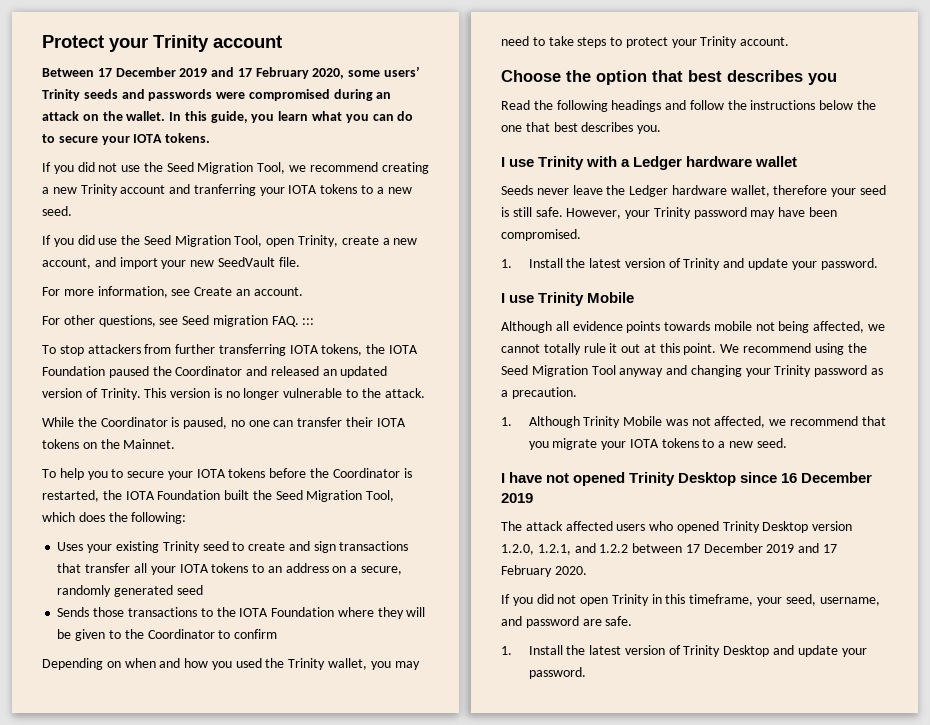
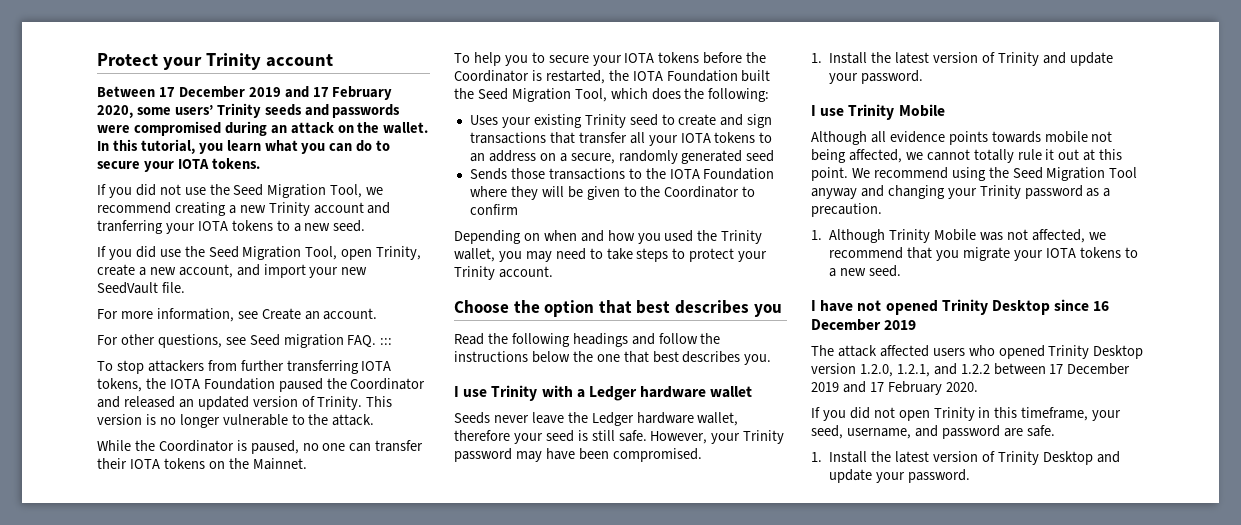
- In this guide, you learn what you can do to secure your IOTA tokens.
+ In this tutorial, you learn what you can do to secure your IOTA tokens.

